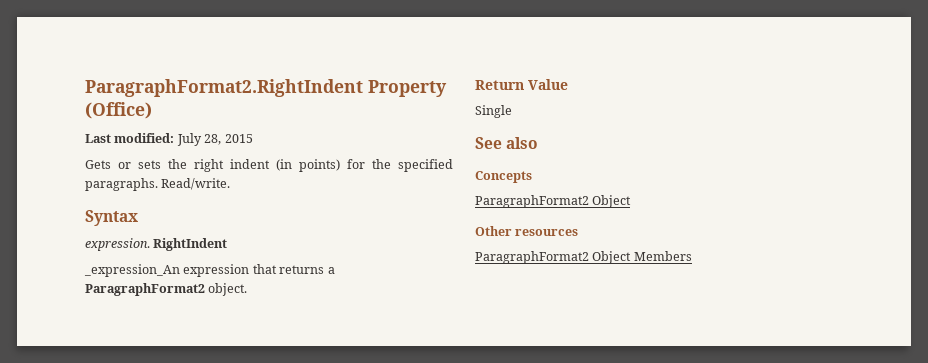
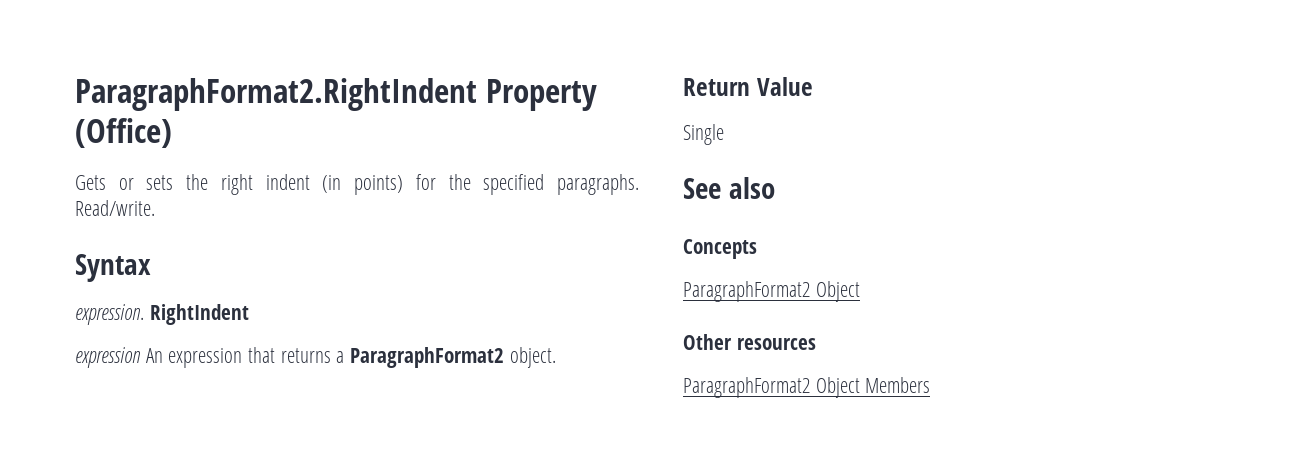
- Last modified: July 28, 2015
- _expression_An expression that returns a ParagraphFormat2 object.
+ expression An expression that returns a ParagraphFormat2 object.

